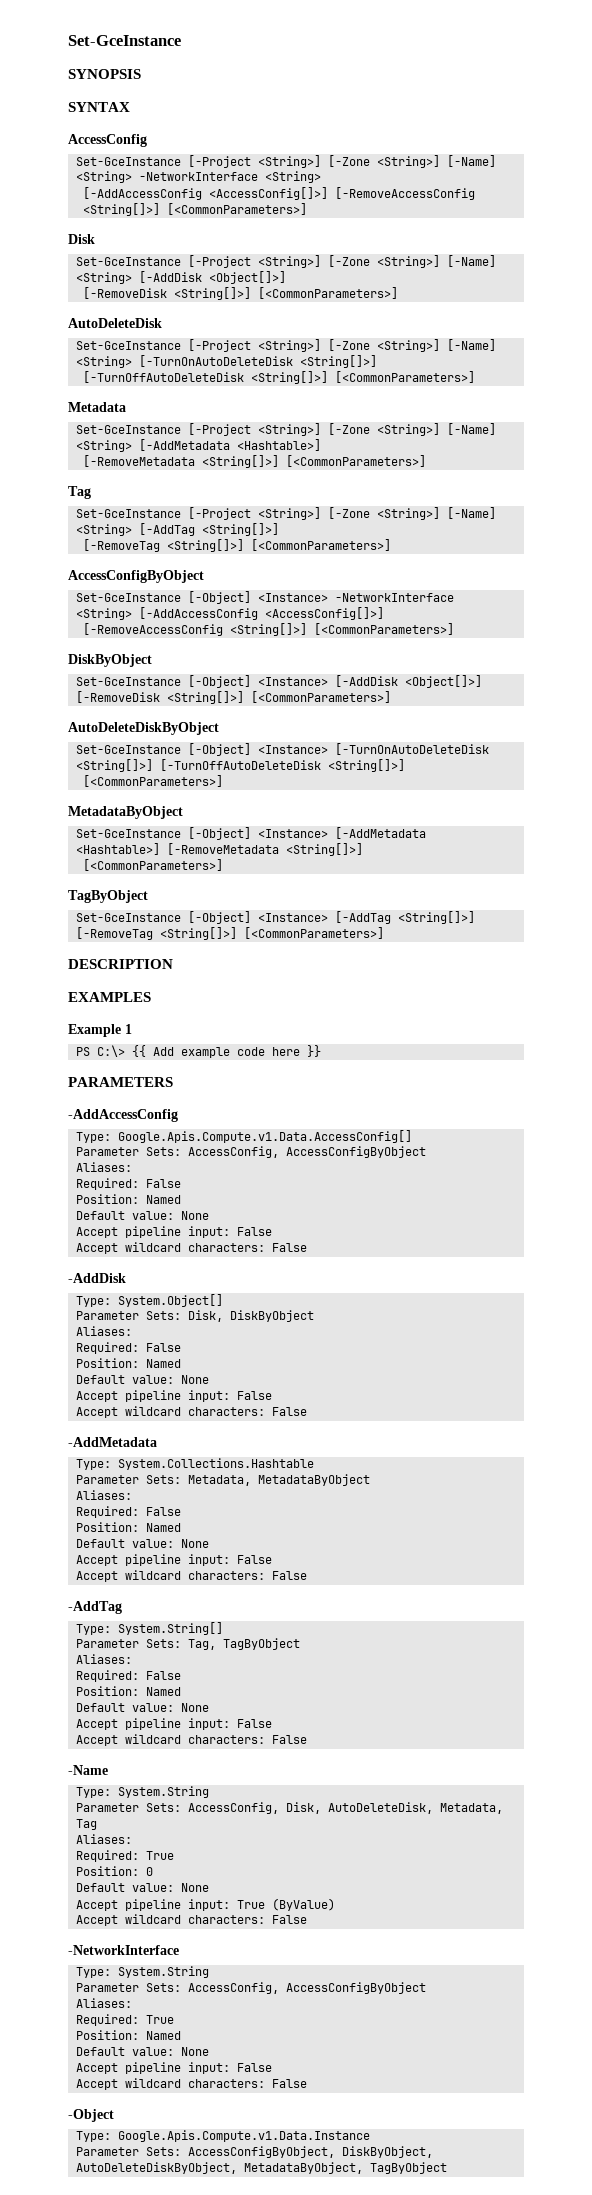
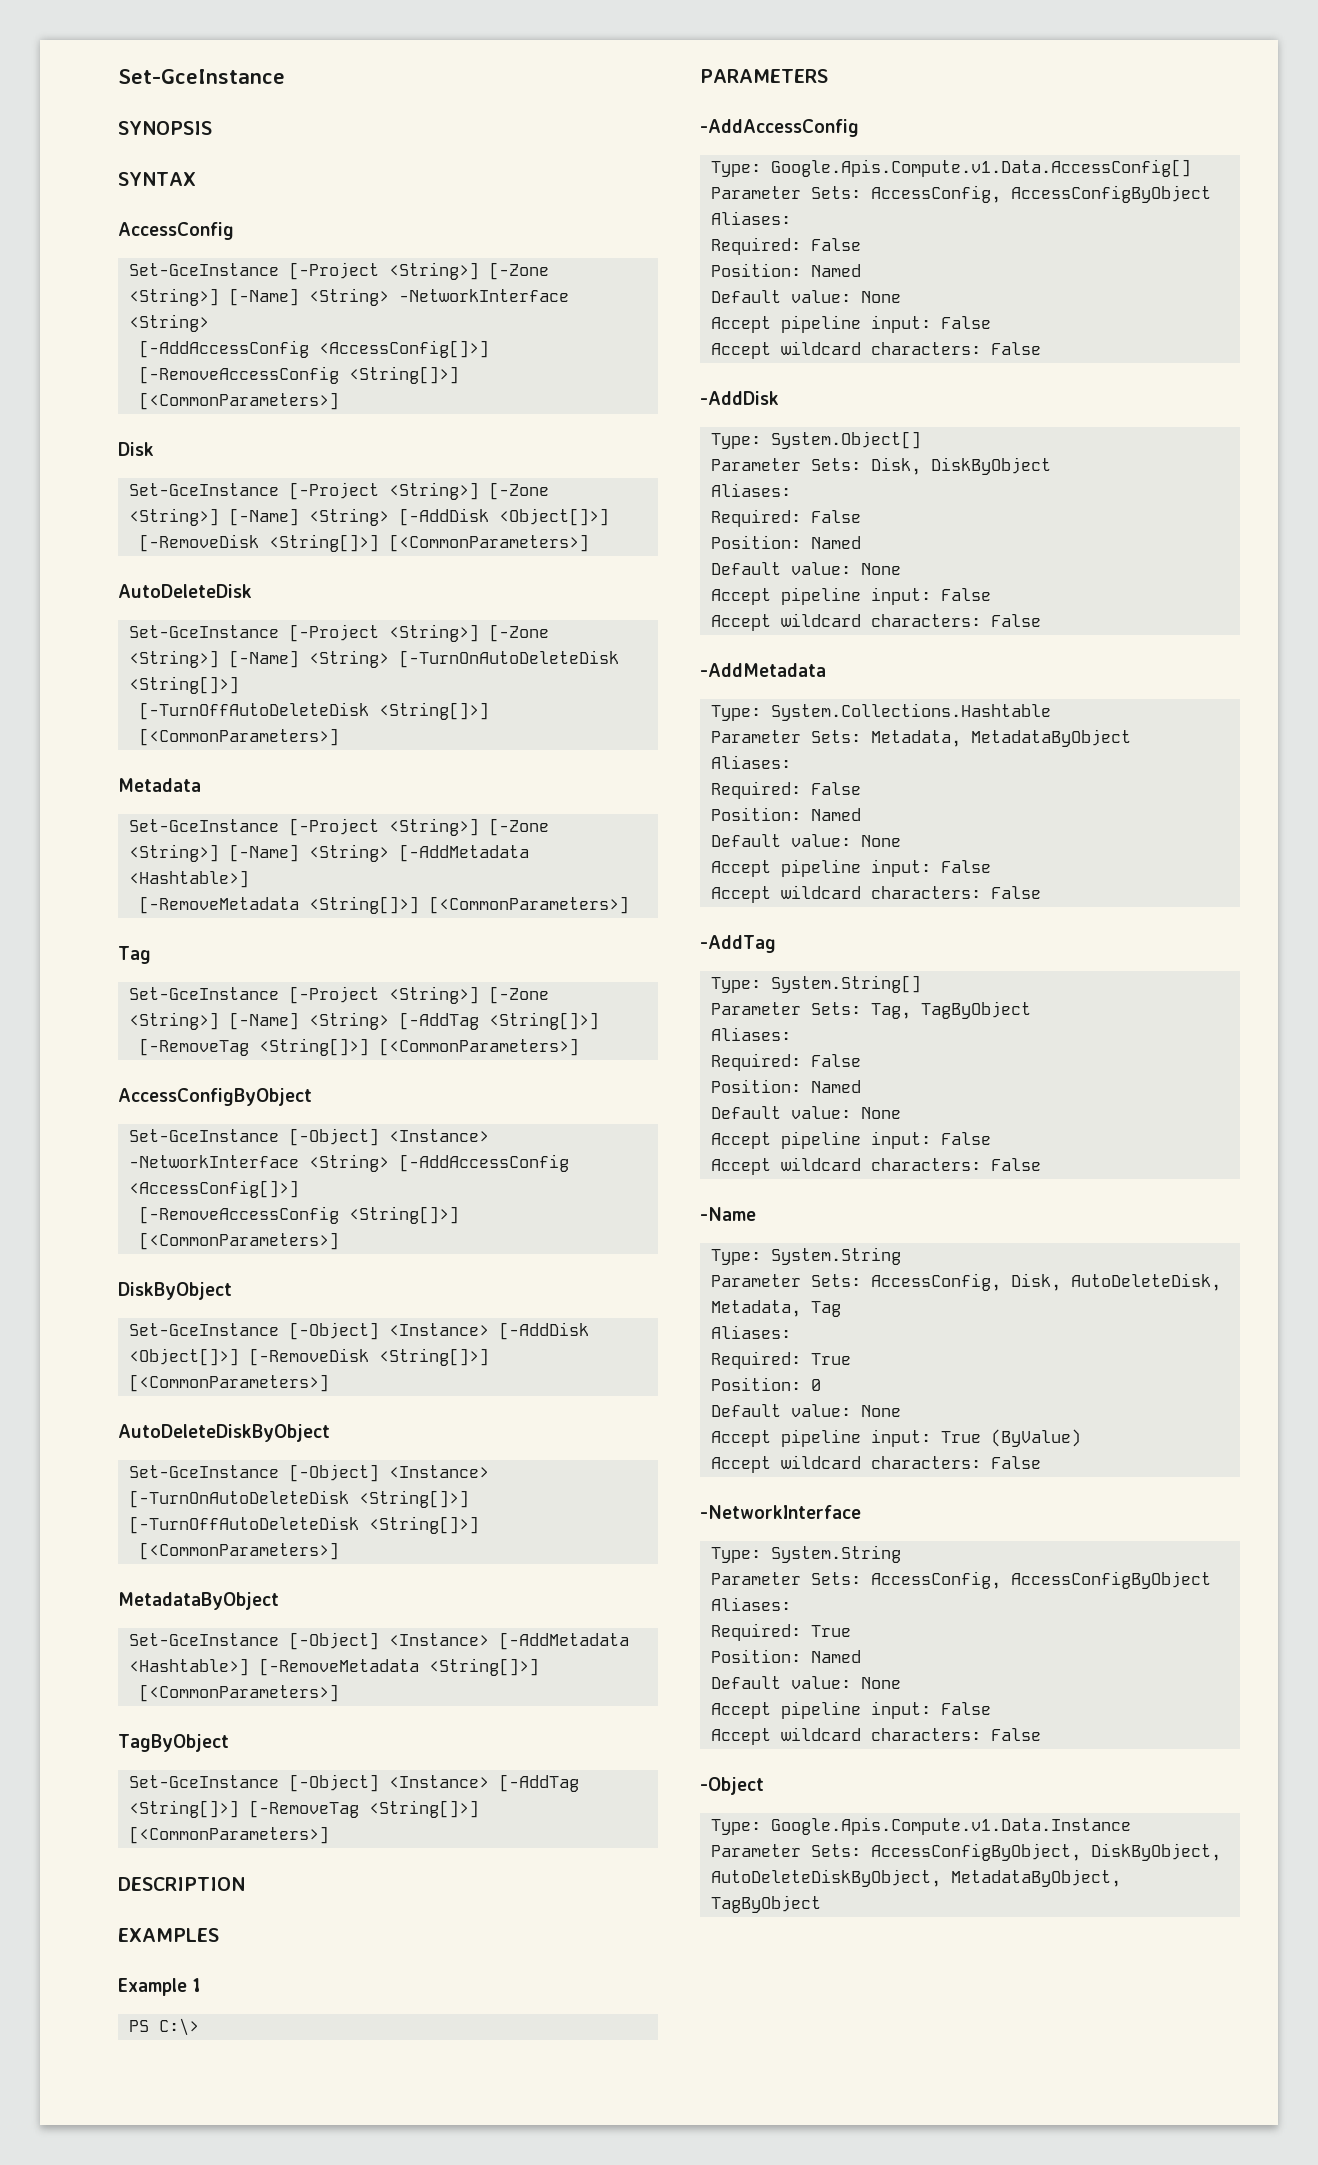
- PS C:\> {{ Add example code here }}
+ PS C:\>

